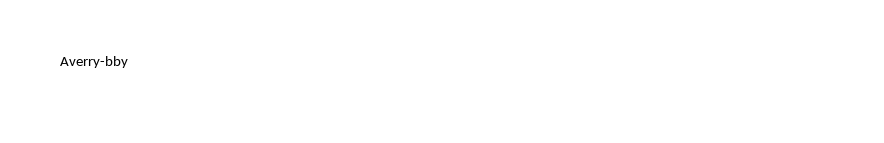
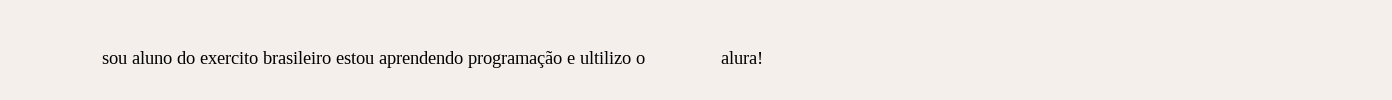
- Averry-bby
+ sou aluno do exercito brasileiro estou aprendendo programação e ultilizo o alura!

